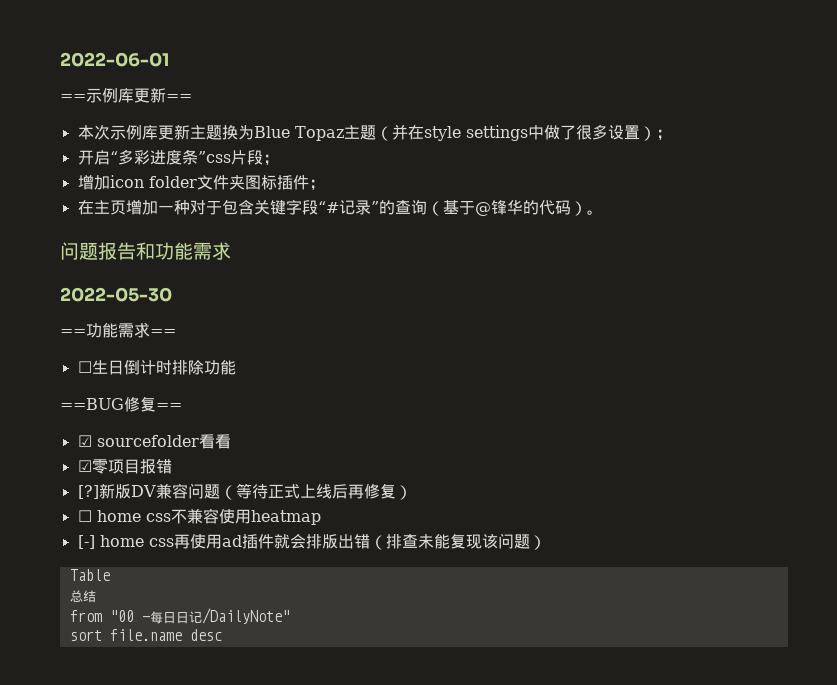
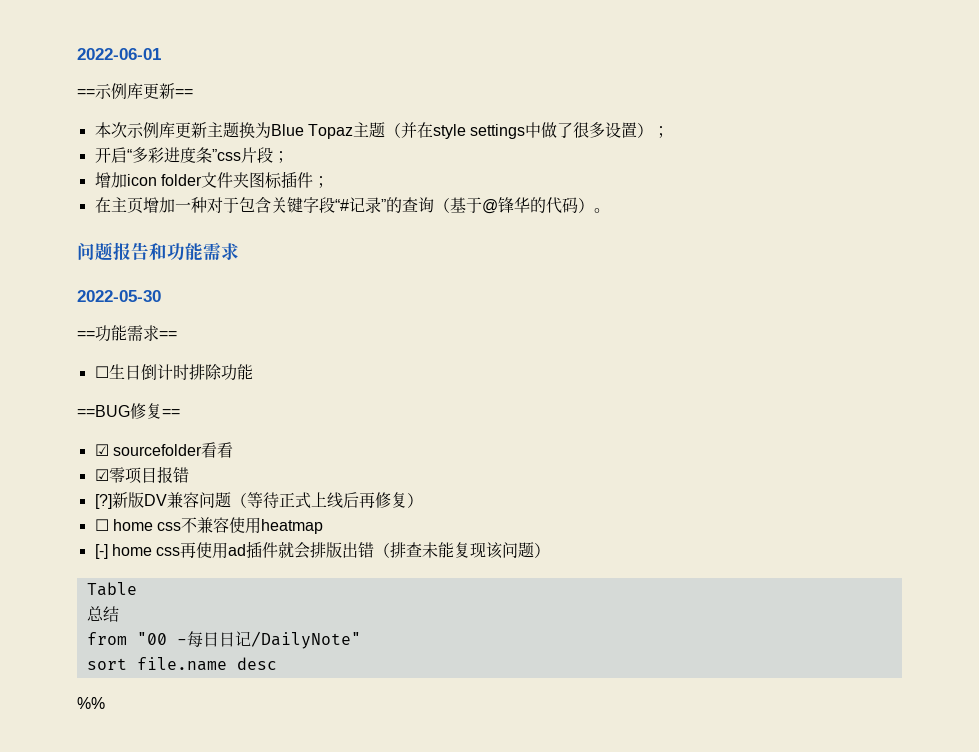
+ %%

